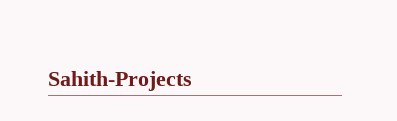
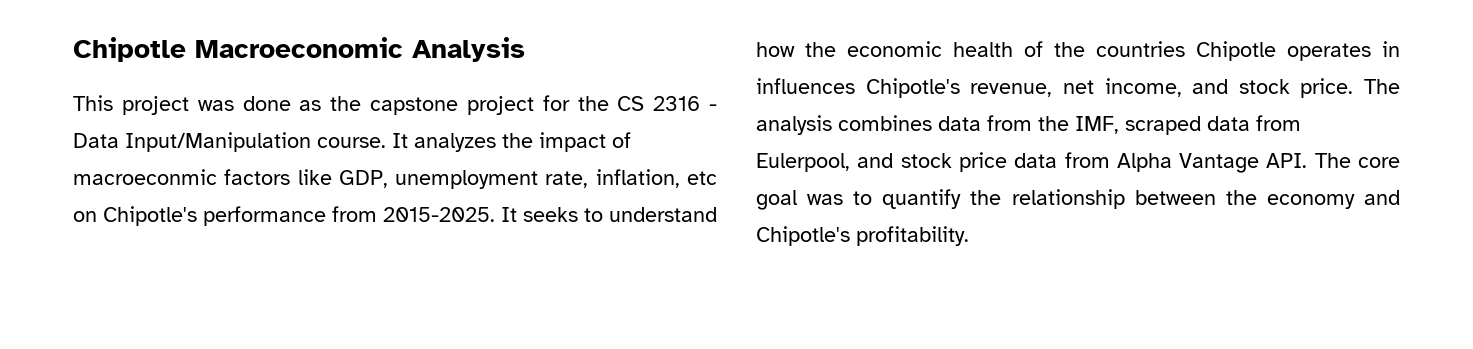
- Sahith-Projects
+ Chipotle Macroeconomic Analysis
+ This project was done as the capstone project for the CS 2316 - Data Input/Manipulation course. It analyzes the impact of macroeconmic factors like GDP, unemployment rate, inflation, etc on Chipotle's performance from 2015-2025. It seeks to understand how the economic health of the countries Chipotle operates in influences Chipotle's revenue, net income, and stock price. The analysis combines data from the IMF, scraped data from Eulerpool, and stock price data from Alpha Vantage API. The core goal was to quantify the relationship between the economy and Chipotle's profitability.

